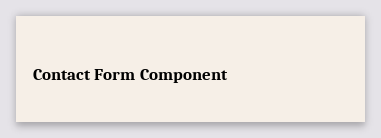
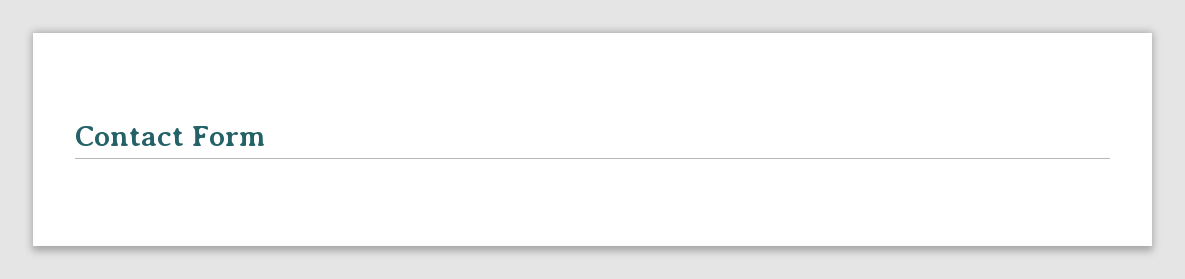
- Contact Form Component
+ Contact Form

